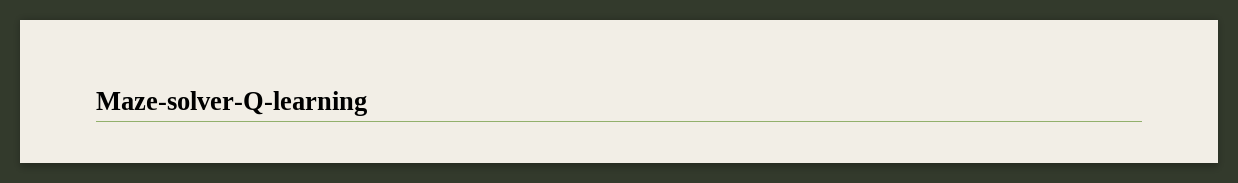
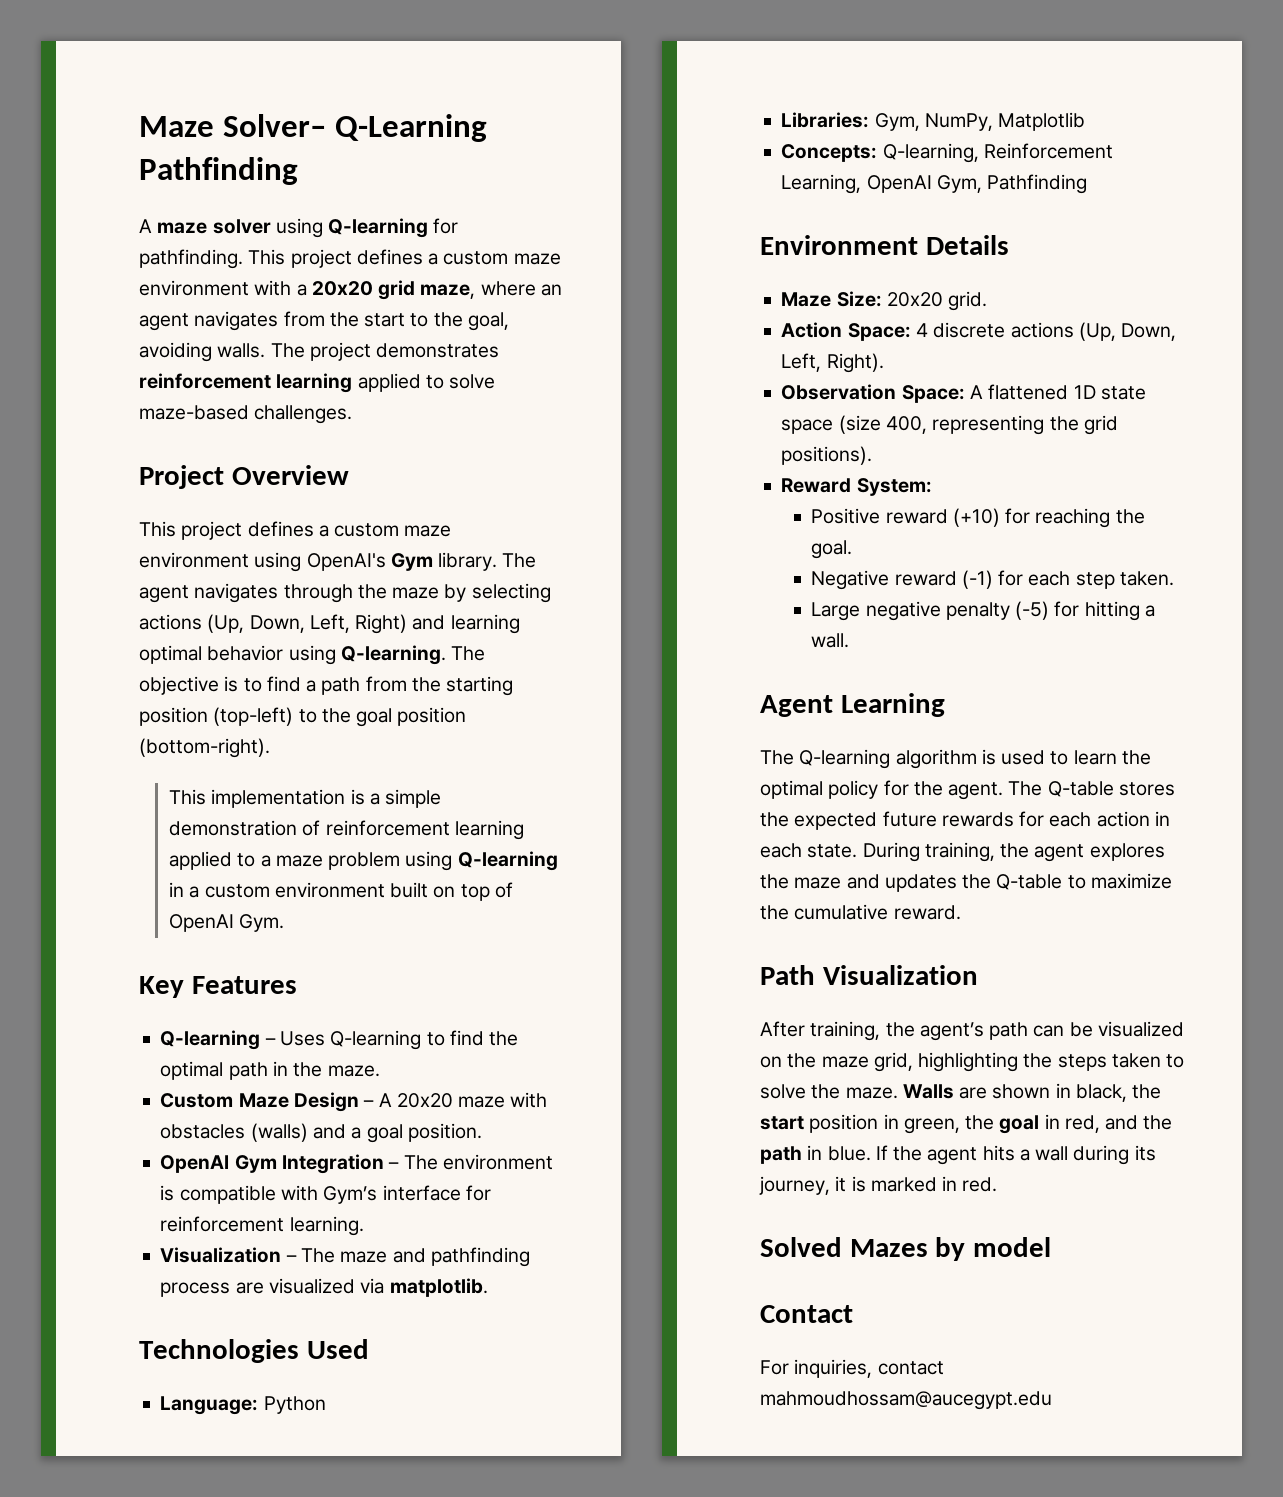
- Maze-solver-Q-learning
+ Maze Solver– Q-Learning Pathfinding
+ A maze solver using Q-learning for pathfinding. This project defines a custom maze environment with a 20x20 grid maze, where an agent navigates from the start to the goal, avoiding walls. The project demonstrates reinforcement learning applied to solve maze-based challenges.
+ Project Overview
+ This project defines a custom maze environment using OpenAI's Gym library. The agent navigates through the maze by selecting actions (Up, Down, Left, Right) and learning optimal behavior using Q-learning. The objective is to find a path from the starting position (top-left) to the goal position (bottom-right).
+ This implementation is a simple demonstration of reinforcement learning applied to a maze problem using Q-learning in a custom environment built on top of OpenAI Gym.
+ Key Features
+ Q-learning – Uses Q-learning to find the optimal path in the maze.
+ Custom Maze Design – A 20x20 maze with obstacles (walls) and a goal position.
+ OpenAI Gym Integration – The environment is compatible with Gym’s interface for reinforcement learning.
+ Visualization – The maze and pathfinding process are visualized via matplotlib.
+ Technologies Used
+ Language: Python
+ Libraries: Gym, NumPy, Matplotlib
+ Concepts: Q-learning, Reinforcement Learning, OpenAI Gym, Pathfinding
+ Environment Details
+ Maze Size: 20x20 grid.
+ Action Space: 4 discrete actions (Up, Down, Left, Right).
+ Observation Space: A flattened 1D state space (size 400, representing the grid positions).
+ Reward System:
+ Positive reward (+10) for reaching the goal.
+ Negative reward (-1) for each step taken.
+ Large negative penalty (-5) for hitting a wall.
+ Agent Learning
+ The Q-learning algorithm is used to learn the optimal policy for the agent. The Q-table stores the expected future rewards for each action in each state. During training, the agent explores the maze and updates the Q-table to maximize the cumulative reward.
+ Path Visualization
+ After training, the agent’s path can be visualized on the maze grid, highlighting the steps taken to solve the maze. Walls are shown in black, the start position in green, the goal in red, and the path in blue. If the agent hits a wall during its journey, it is marked in red.
+ Solved Mazes by model
+ Contact
+ For inquiries, contact mahmoudhossam@aucegypt.edu

